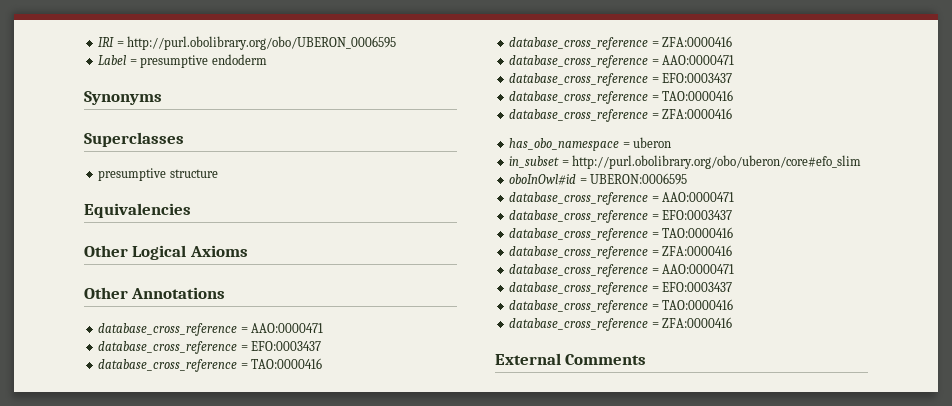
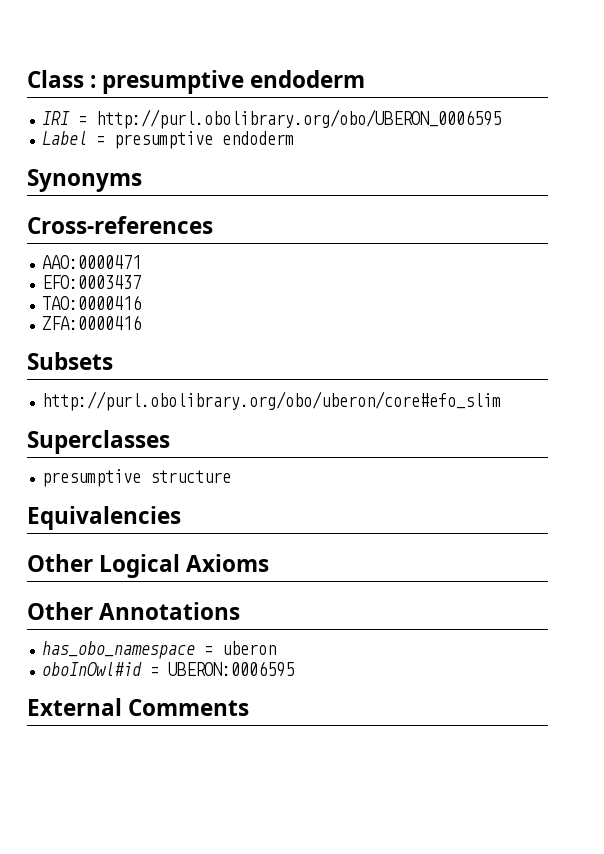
+ Class : presumptive endoderm
+ Cross-references
+ AAO:0000471
+ EFO:0003437
+ TAO:0000416
+ ZFA:0000416
+ Subsets
+ http://purl.obolibrary.org/obo/uberon/core#efo_slim
  Other Annotations
- database_cross_reference = AAO:0000471
- database_cross_reference = EFO:0003437
- database_cross_reference = TAO:0000416
- database_cross_reference = ZFA:0000416
- database_cross_reference = AAO:0000471
- database_cross_reference = EFO:0003437
- database_cross_reference = TAO:0000416
- database_cross_reference = ZFA:0000416
- in_subset = http://purl.obolibrary.org/obo/uberon/core#efo_slim
  oboInOwl#id = UBERON:0006595
- database_cross_reference = AAO:0000471
- database_cross_reference = EFO:0003437
- database_cross_reference = TAO:0000416
- database_cross_reference = ZFA:0000416
- database_cross_reference = AAO:0000471
- database_cross_reference = EFO:0003437
- database_cross_reference = TAO:0000416
- database_cross_reference = ZFA:0000416

